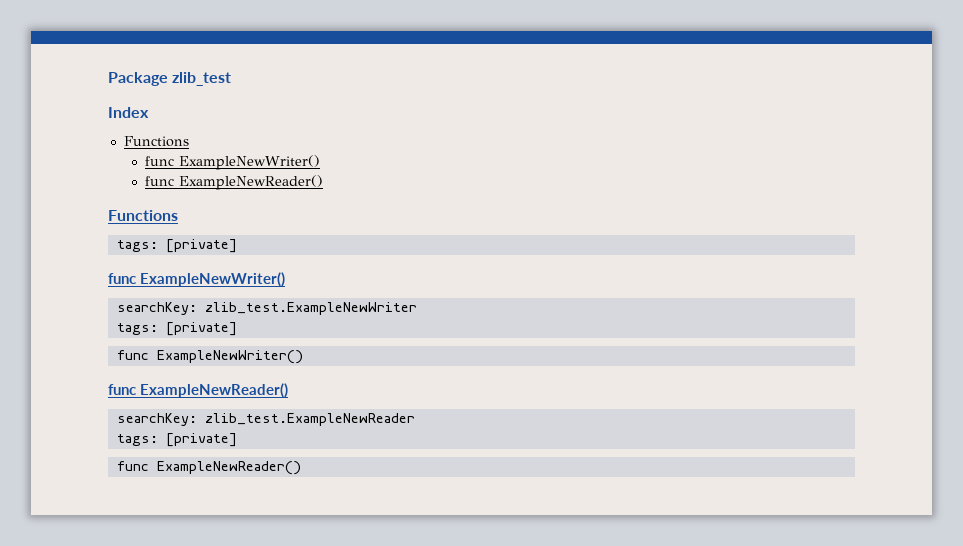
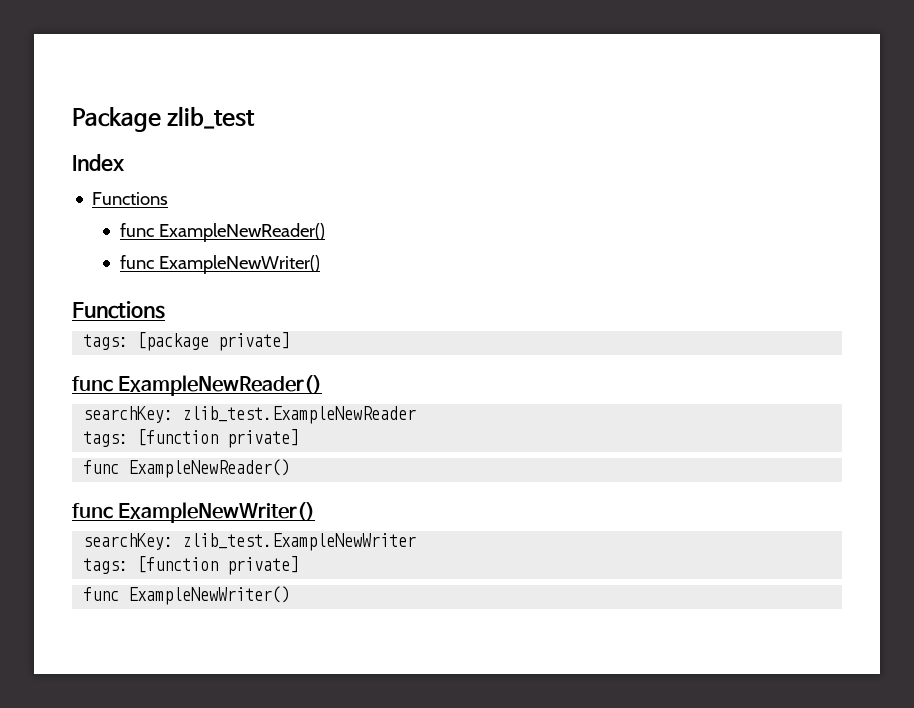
  Index
  Functions
+ func ExampleNewReader()
  func ExampleNewWriter()
+ Functions
+ tags: [package private]
  func ExampleNewReader()
- Functions
- tags: [private]
+ searchKey: zlib_test.ExampleNewReader
+ tags: [function private]
+ func ExampleNewReader()
  searchKey: zlib_test.ExampleNewWriter
- tags: [private]
+ tags: [function private]
  func ExampleNewWriter()
- func ExampleNewReader()
- searchKey: zlib_test.ExampleNewReader
- tags: [private]
- func ExampleNewReader()

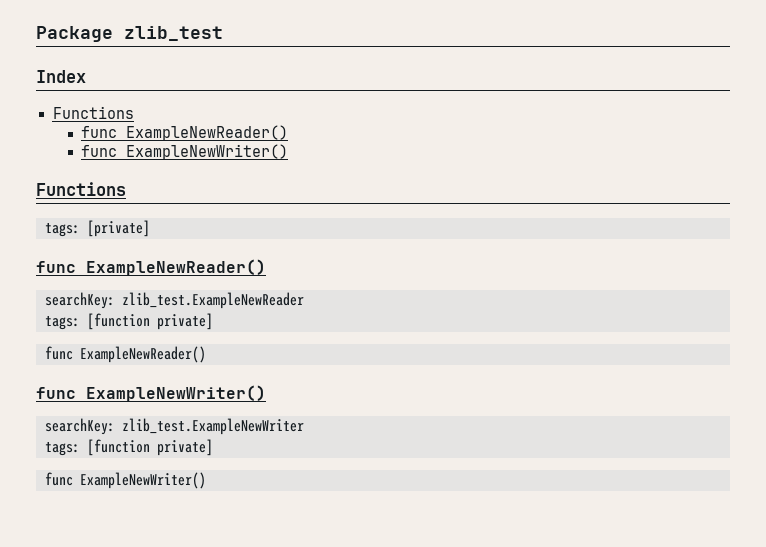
- tags: [package private]
+ tags: [private]

